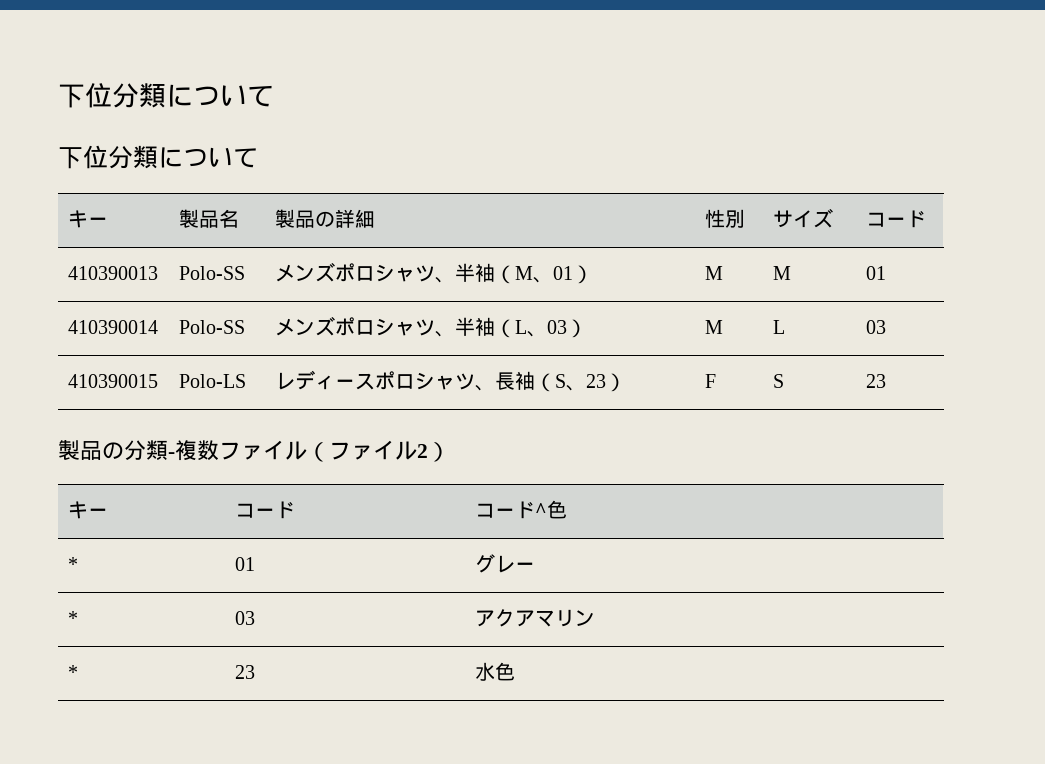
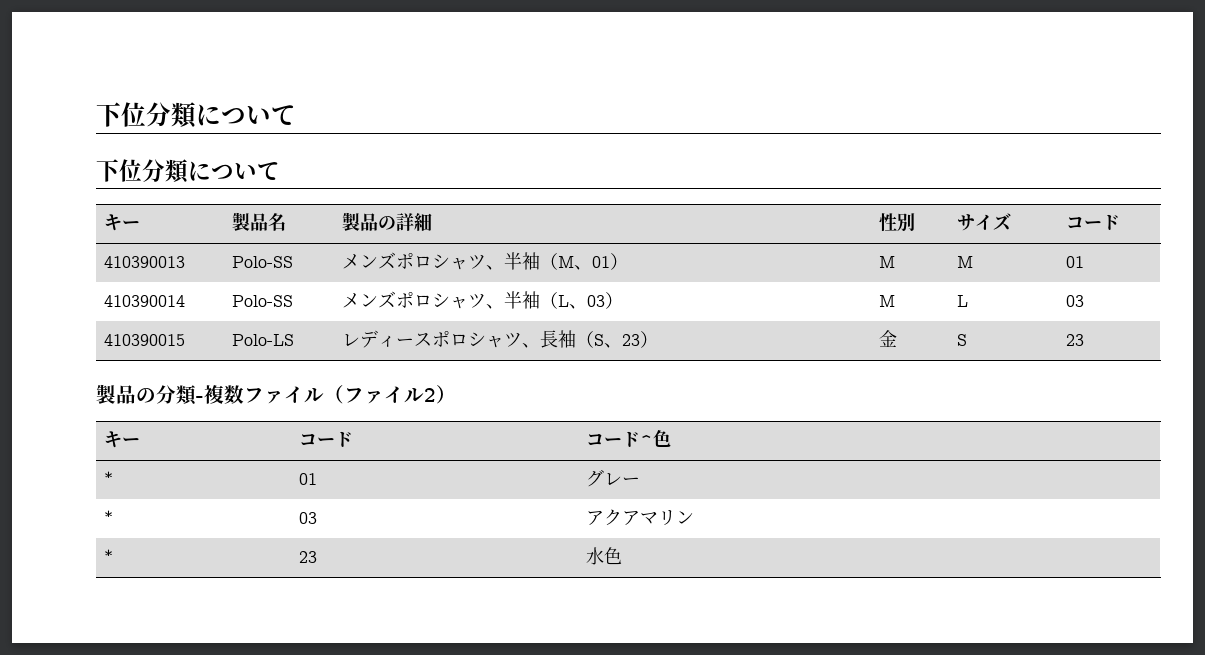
- 410390015 | Polo-LS | レディースポロシャツ、長袖（S、23） | F | S | 23
+ 410390015 | Polo-LS | レディースポロシャツ、長袖（S、23） | 金 | S | 23

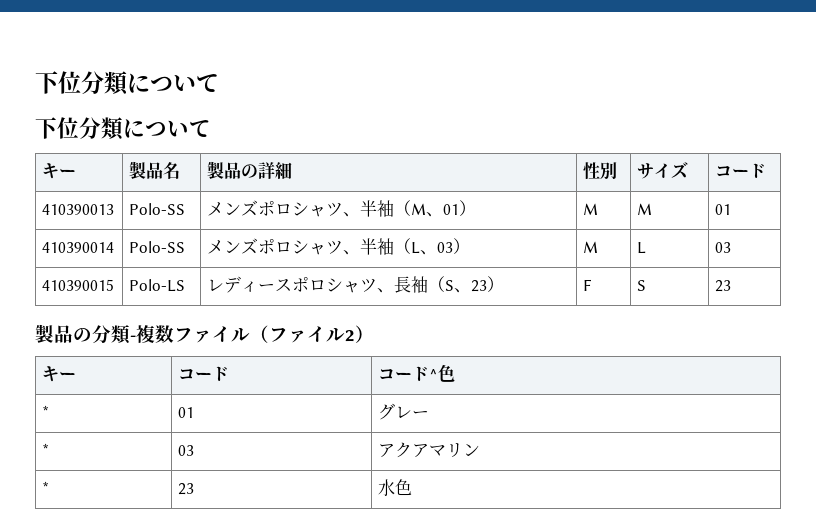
- 410390015 | Polo-LS | レディースポロシャツ、長袖（S、23） | 金 | S | 23
+ 410390015 | Polo-LS | レディースポロシャツ、長袖（S、23） | F | S | 23

